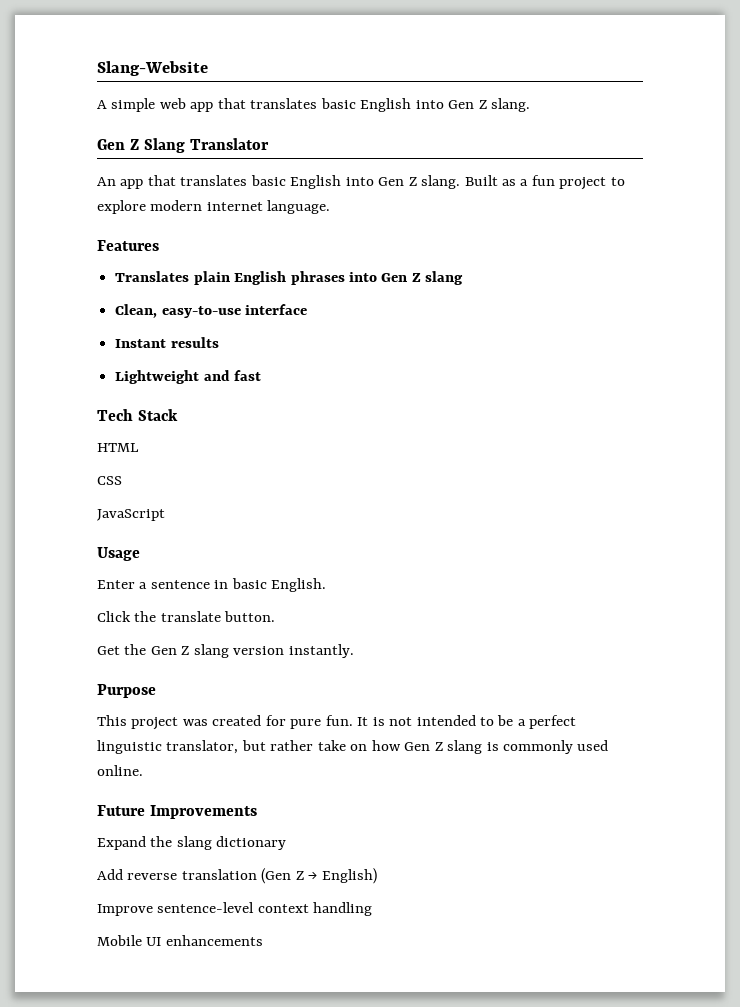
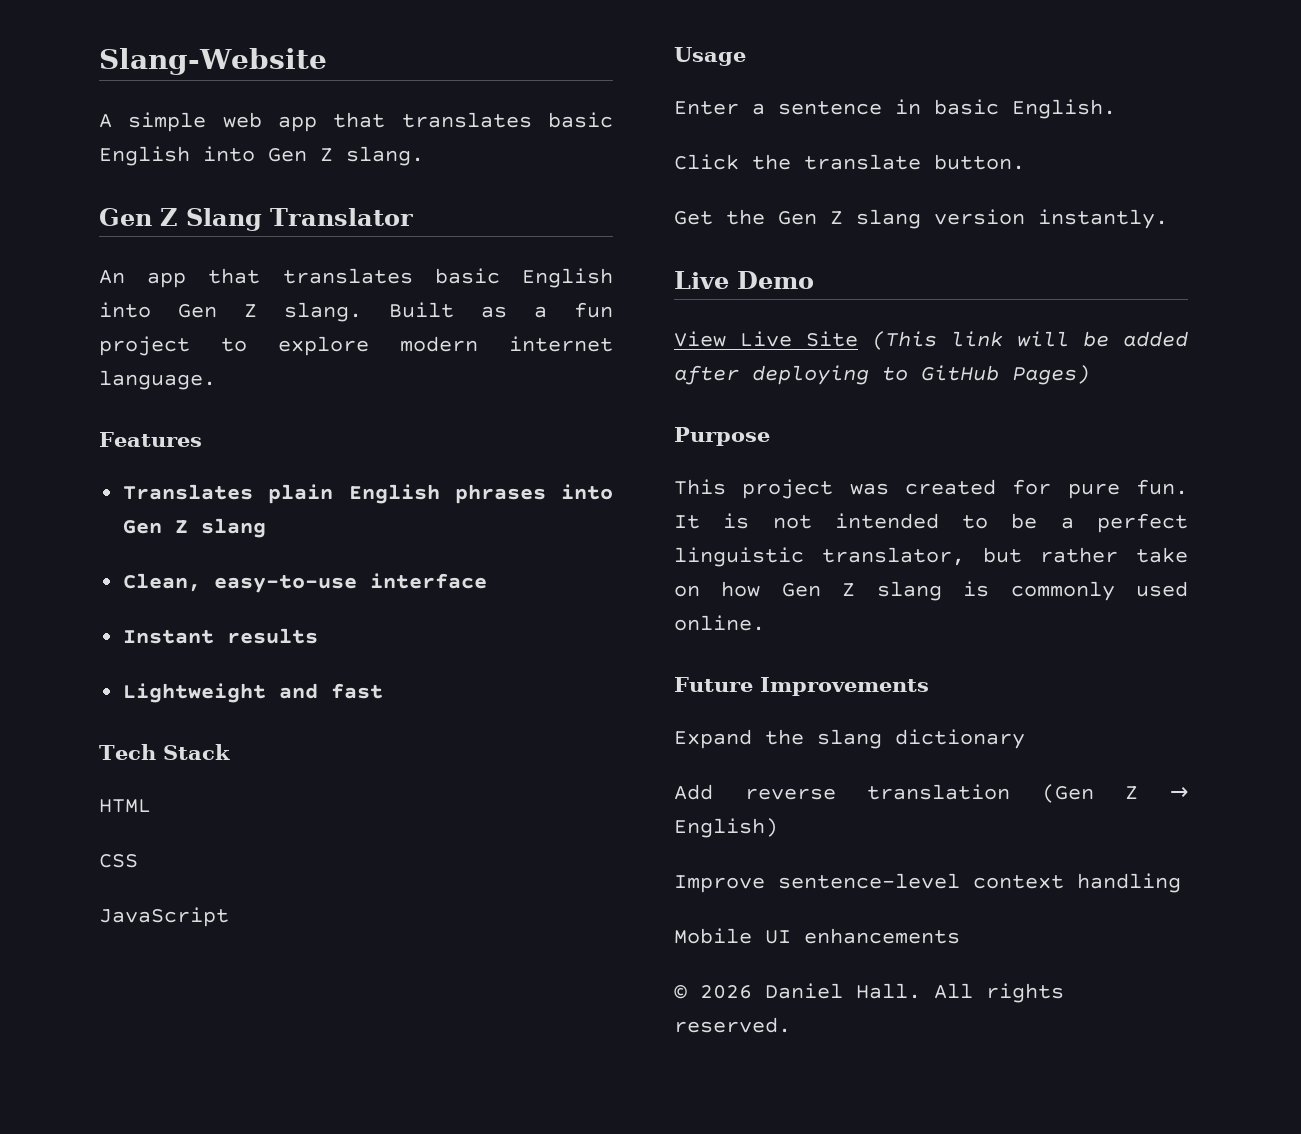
+ Live Demo
+ View Live Site (This link will be added after deploying to GitHub Pages)
+ © 2026 Daniel Hall. All rights reserved.

